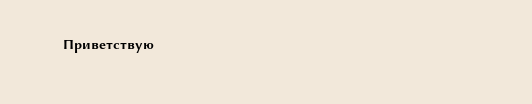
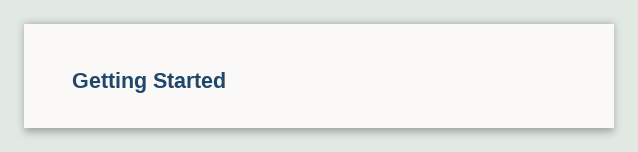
- Приветствую
+ Getting Started

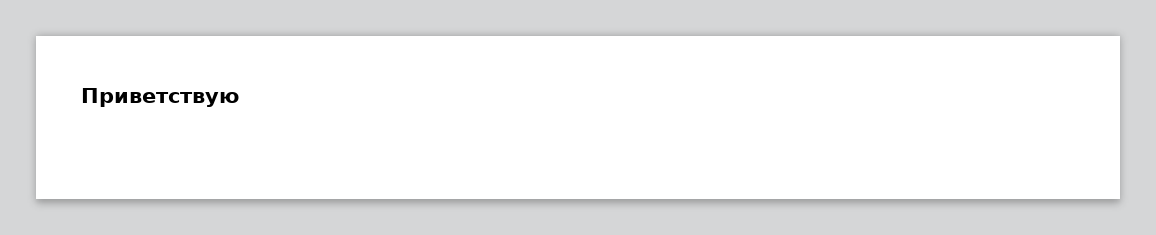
- Getting Started
+ Приветствую

